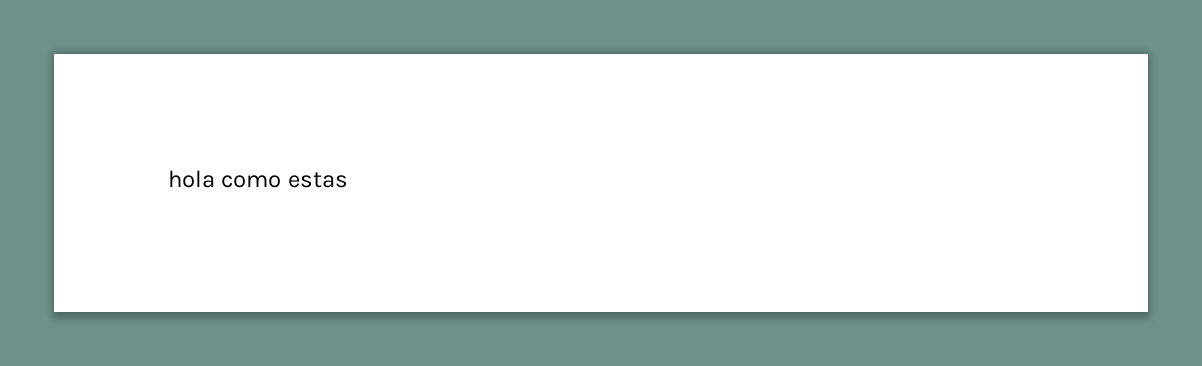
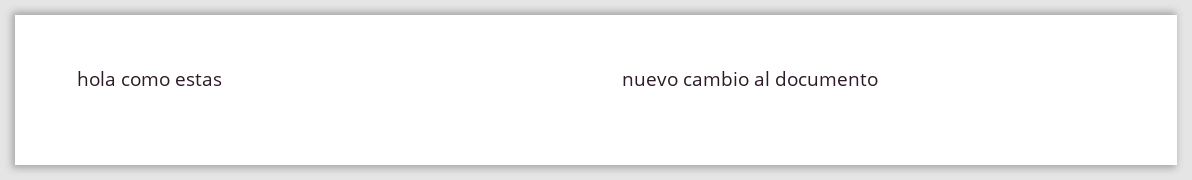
+ nuevo cambio al documento

